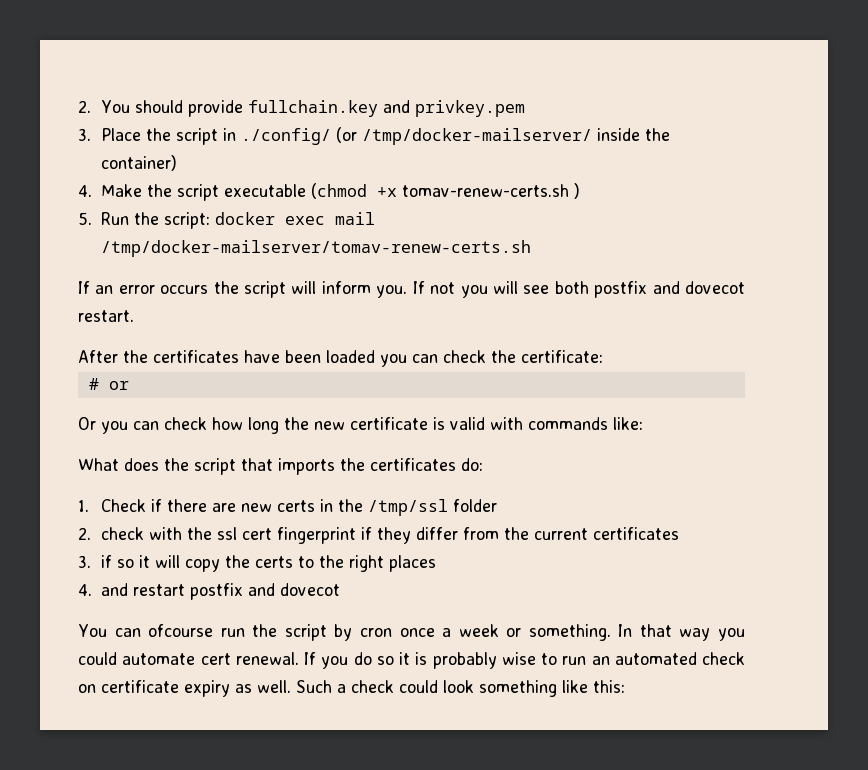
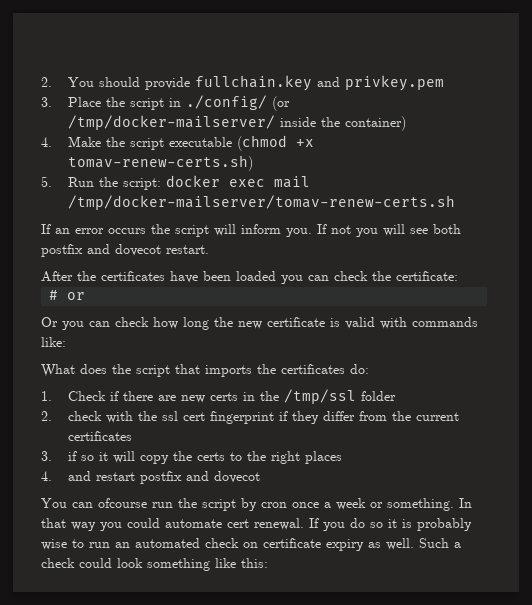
- 4. Make the script executable (chmod +x tomav-renew-certs.sh )
+ 4. Make the script executable (chmod +x tomav-renew-certs.sh)

